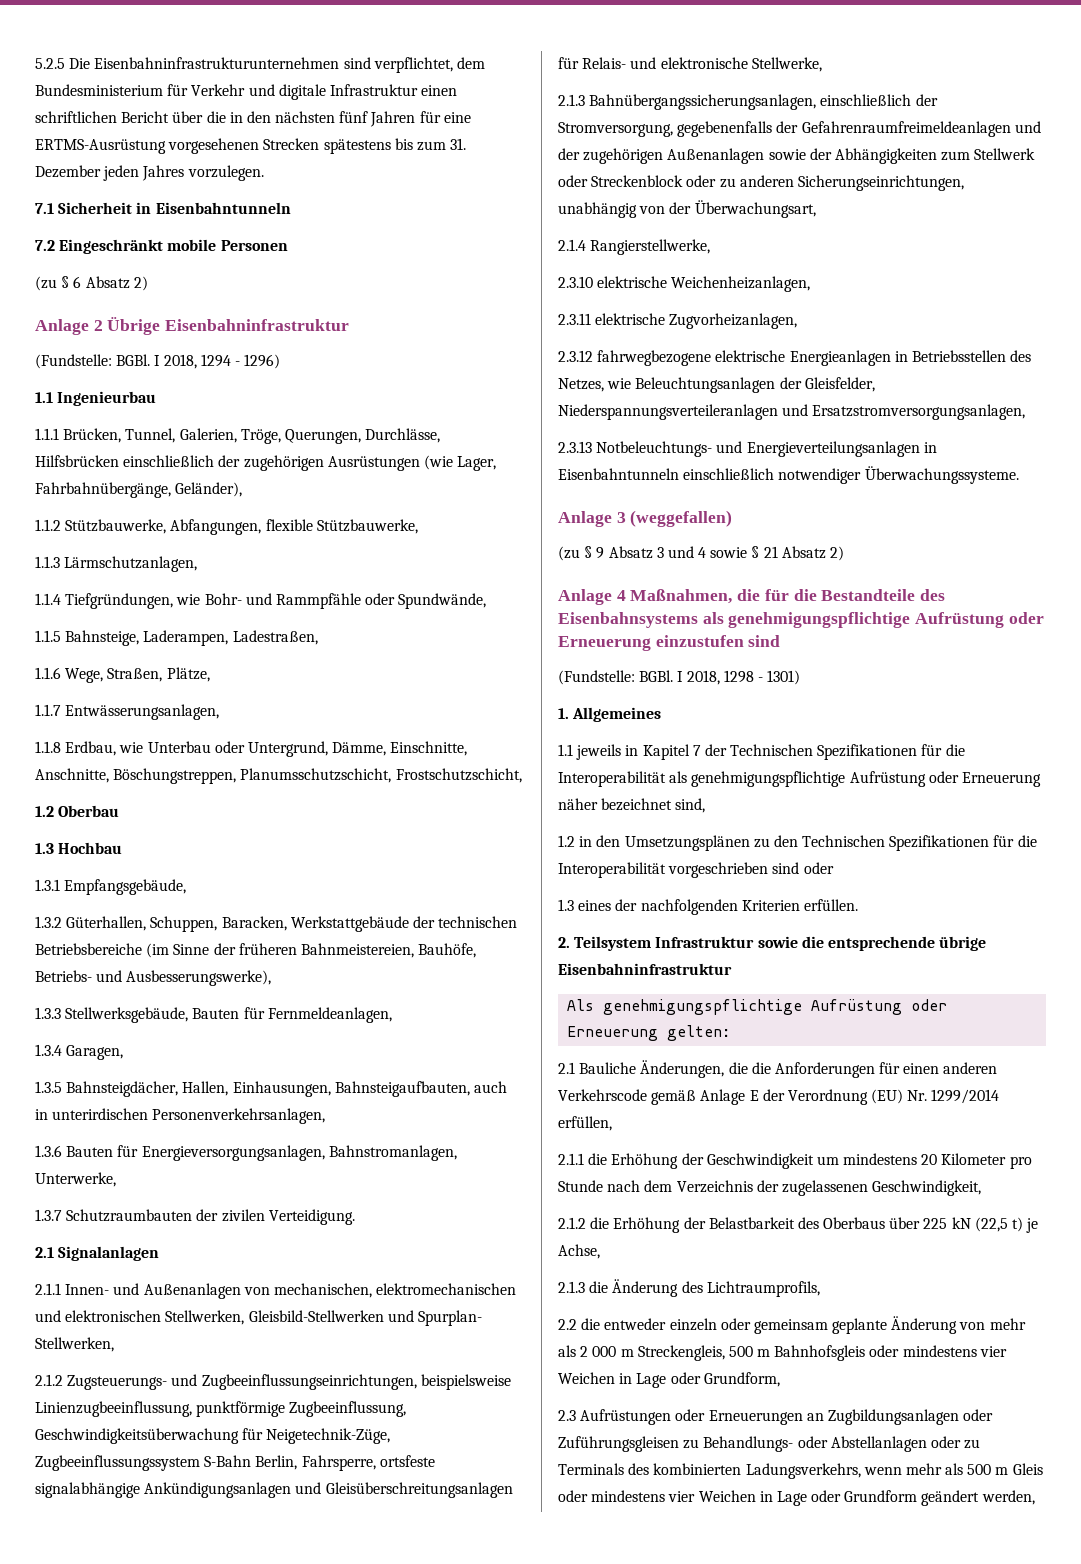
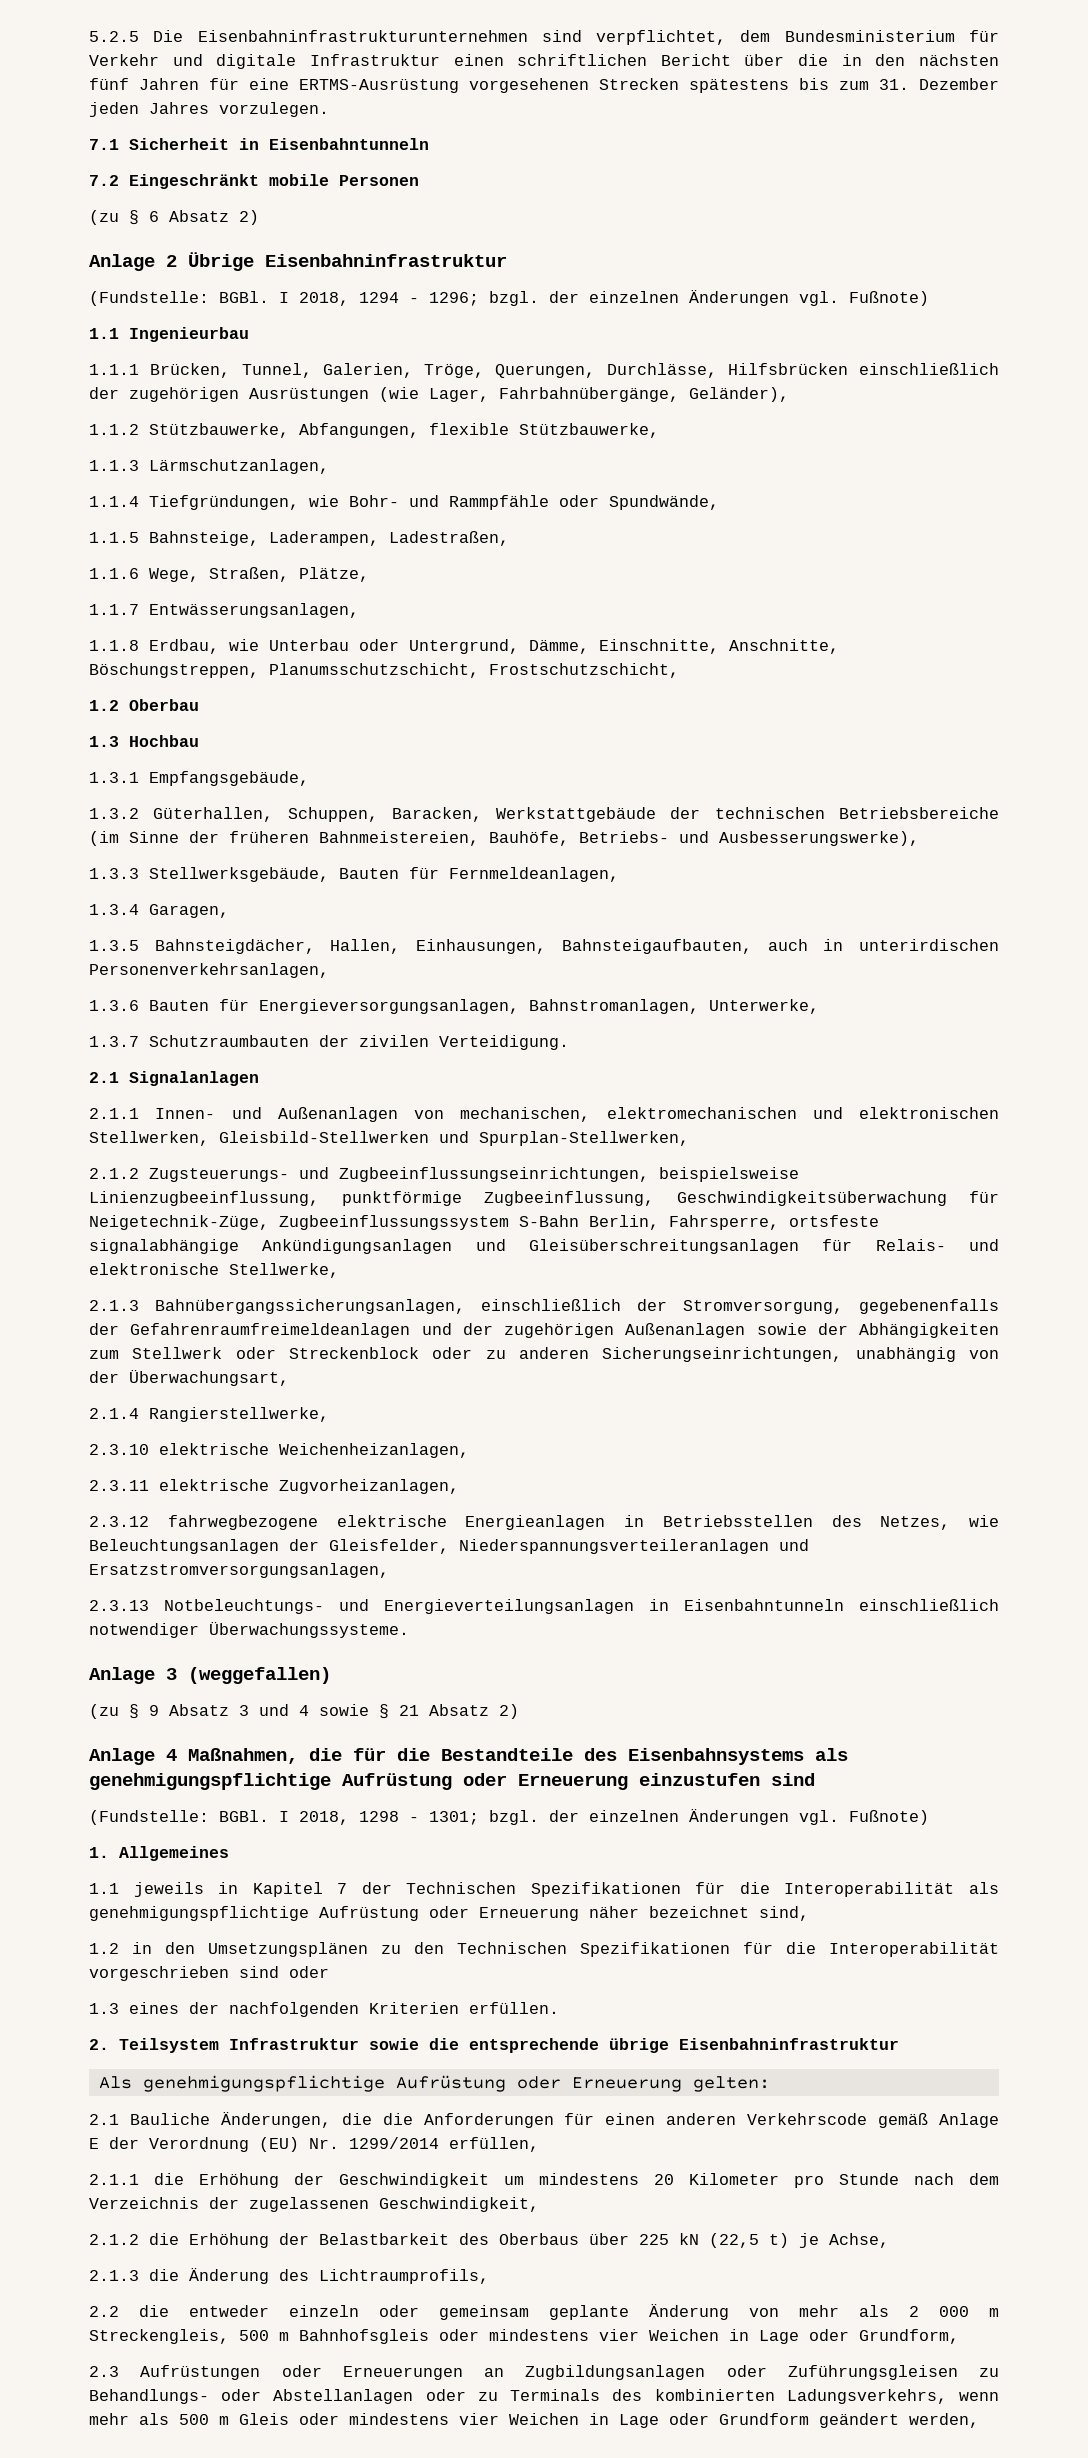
- I 2018, 1294 - 1296)
+ I 2018, 1294 - 1296; bzgl. der einzelnen Änderungen vgl. Fußnote)
- 2.1.1 Innen- und Außenanlagen von mechanischen, elektromechanischen und elektronischen Stellwerken, Gleisbild-Stellwerken und Spurplan- Stellwerken,
+ 2.1.1 Innen- und Außenanlagen von mechanischen, elektromechanischen und elektronischen Stellwerken, Gleisbild-Stellwerken und Spurplan-Stellwerken,
- I 2018, 1298 - 1301)
+ I 2018, 1298 - 1301; bzgl. der einzelnen Änderungen vgl. Fußnote)

